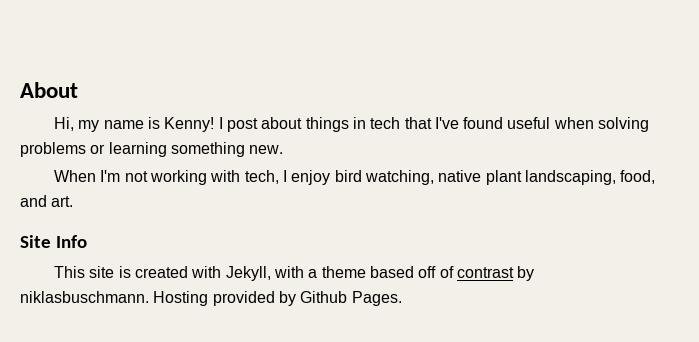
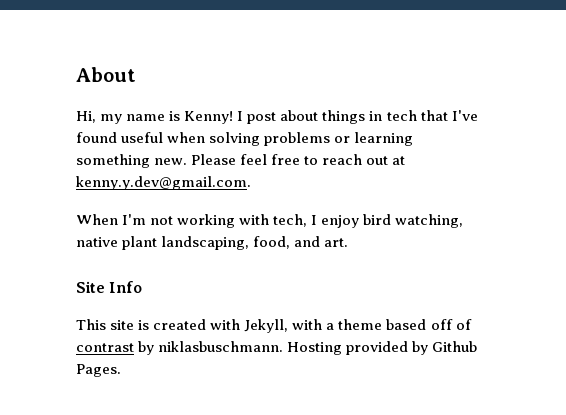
+ Please feel free to reach out at kenny.y.dev@gmail.com.

